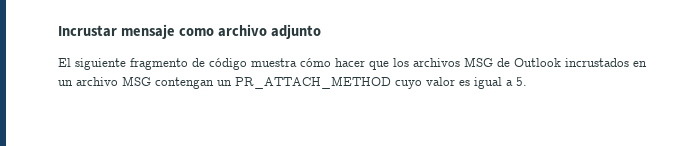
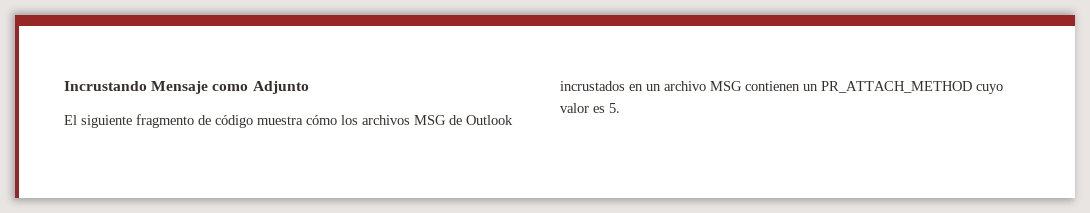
- Incrustar mensaje como archivo adjunto
+ Incrustando Mensaje como Adjunto
- El siguiente fragmento de código muestra cómo hacer que los archivos MSG de Outlook incrustados en un archivo MSG contengan un PR_ATTACH_METHOD cuyo valor es igual a 5.
+ El siguiente fragmento de código muestra cómo los archivos MSG de Outlook incrustados en un archivo MSG contienen un PR_ATTACH_METHOD cuyo valor es 5.

